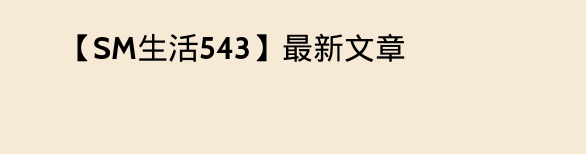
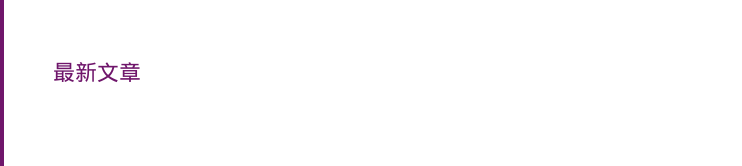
- 【SM生活543】最新文章
+ 最新文章

